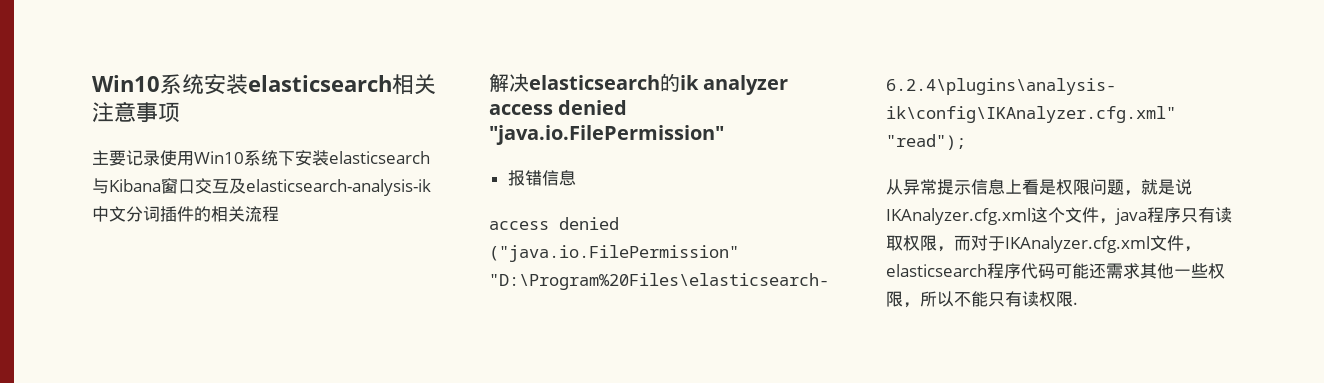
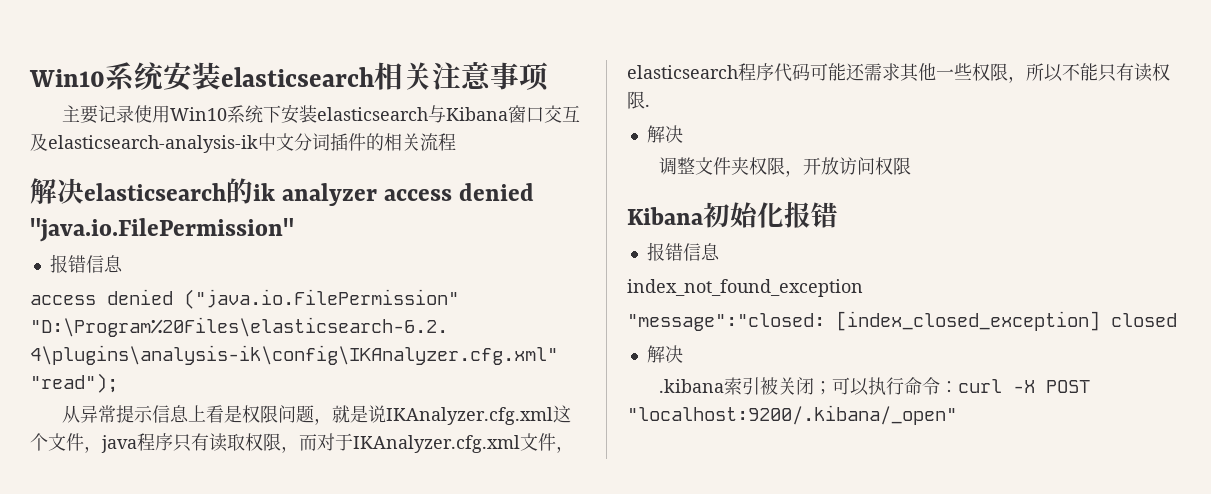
  从异常提示信息上看是权限问题，就是说IKAnalyzer.cfg.xml这个文件，java程序只有读取权限，而对于IKAnalyzer.cfg.xml文件，elasticsearch程序代码可能还需求其他一些权限，所以不能只有读权限.
+ 解决
+ 调整文件夹权限，开放访问权限
+ Kibana初始化报错
+ 报错信息
+ index_not_found_exception
+ "message":"closed: [index_closed_exception] closed
+ 解决
+ .kibana索引被关闭；可以执行命令：curl -X POST "localhost:9200/.kibana/_open"

